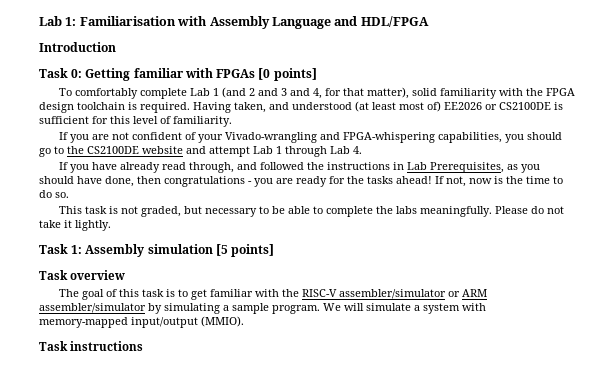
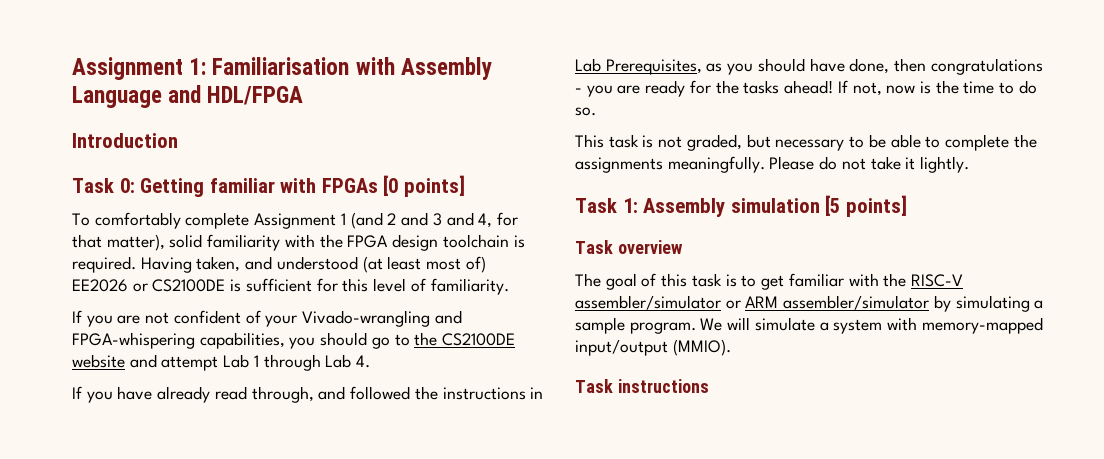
- Lab 1: Familiarisation with Assembly Language and HDL/FPGA
+ Assignment 1: Familiarisation with Assembly Language and HDL/FPGA
- To comfortably complete Lab 1 (and 2 and 3 and 4, for that matter), solid familiarity with the FPGA design toolchain is required.
+ To comfortably complete Assignment 1 (and 2 and 3 and 4, for that matter), solid familiarity with the FPGA design toolchain is required.
- This task is not graded, but necessary to be able to complete the labs meaningfully.
+ This task is not graded, but necessary to be able to complete the assignments meaningfully.

